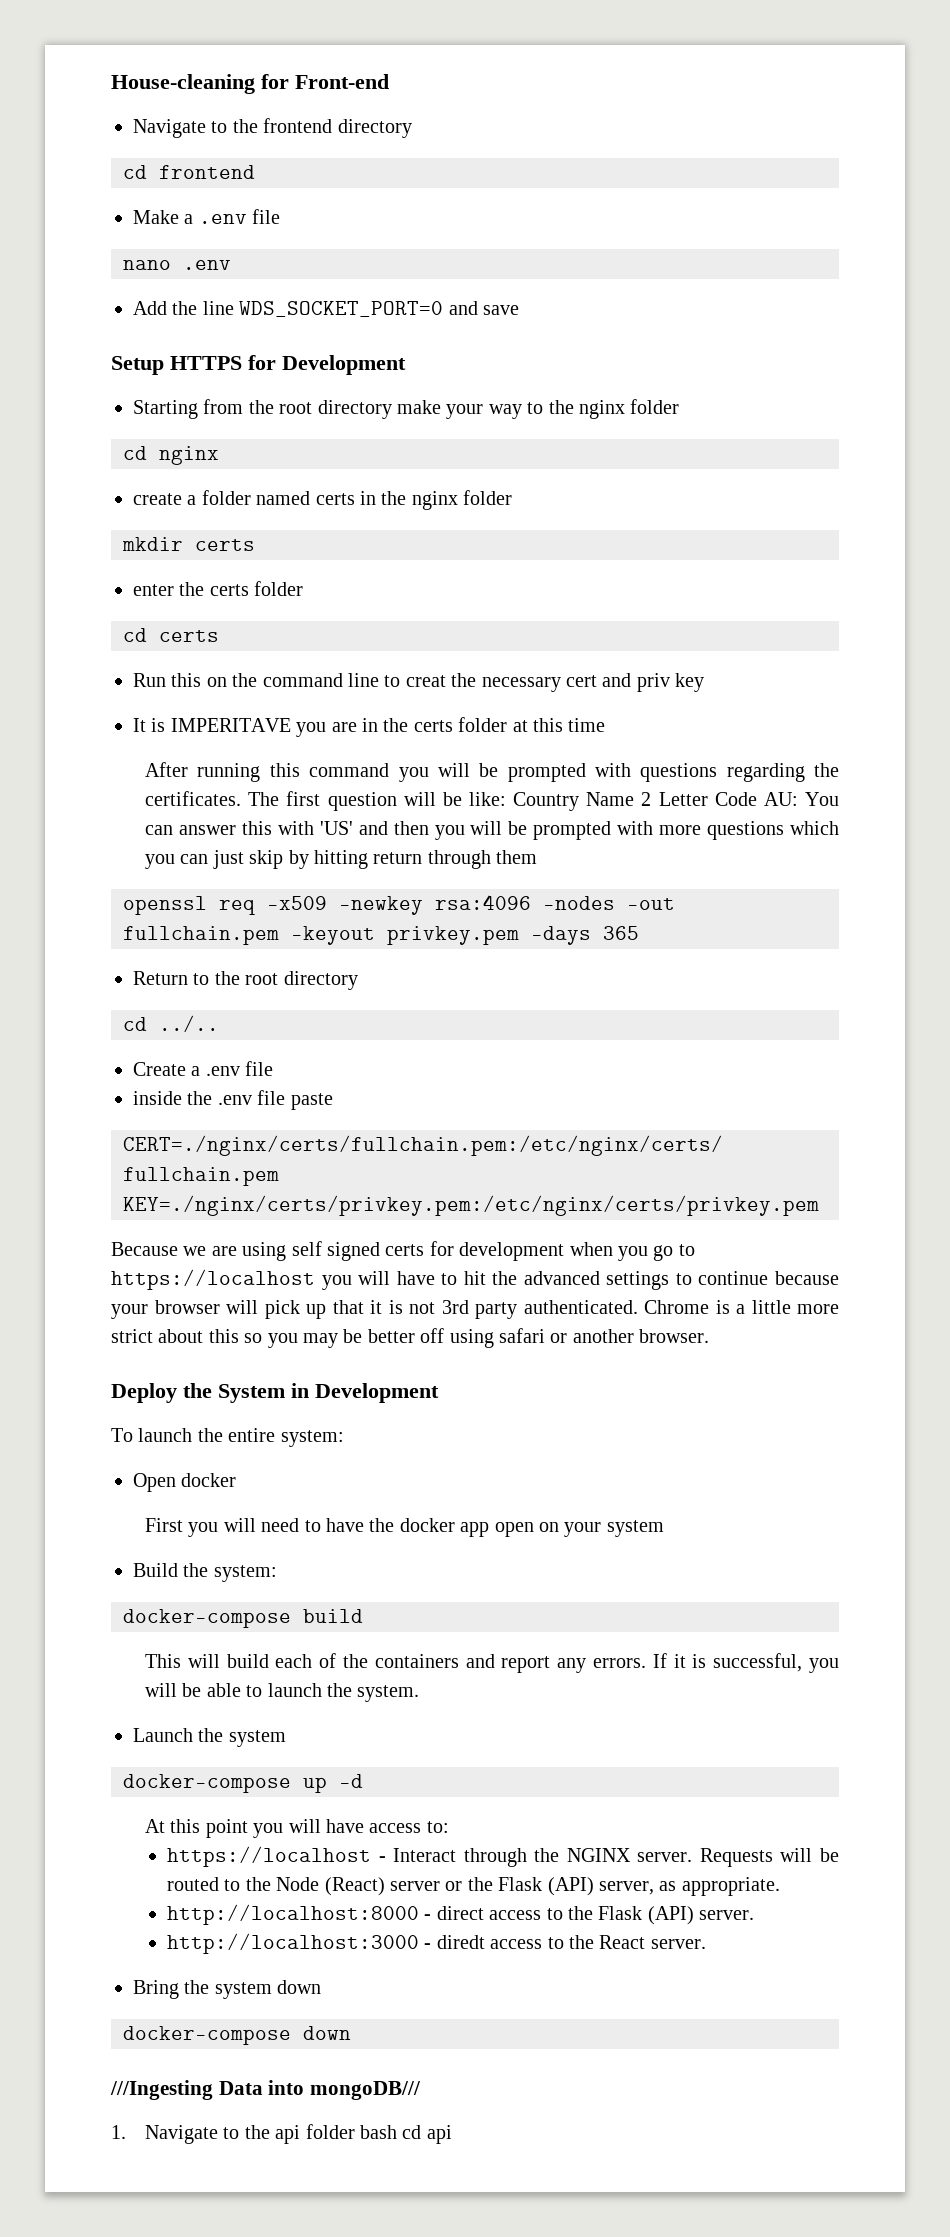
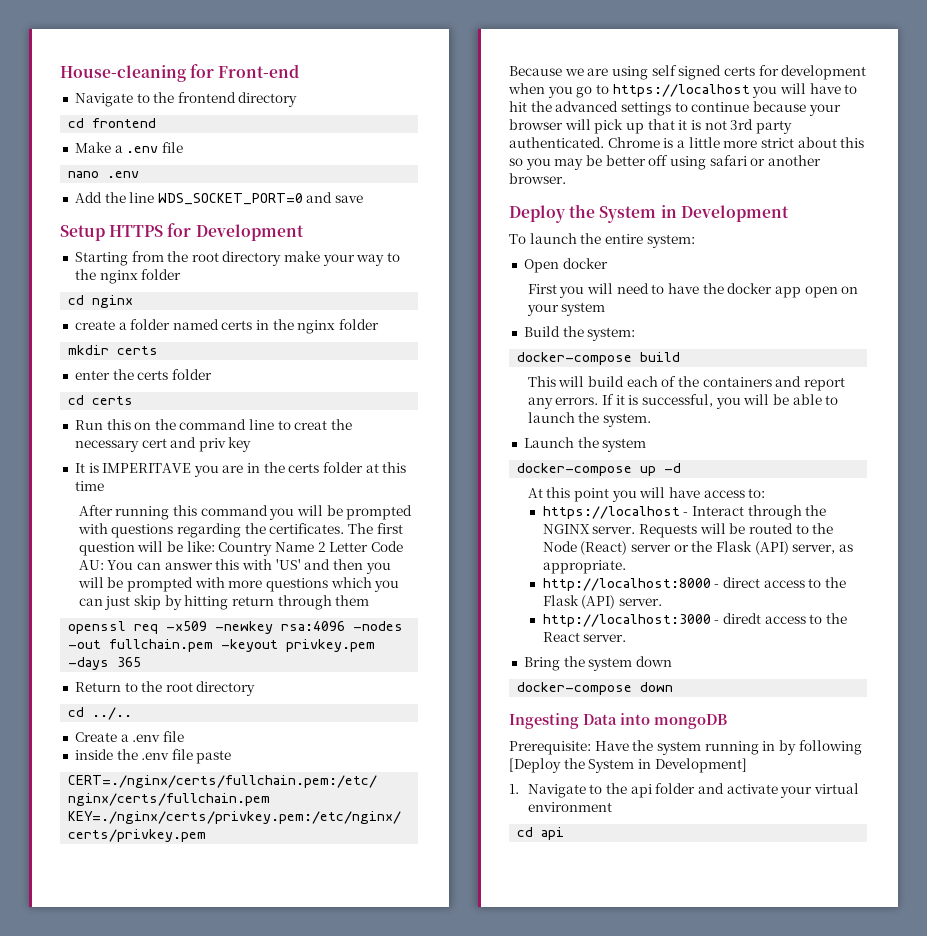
- ///Ingesting Data into mongoDB///
+ Ingesting Data into mongoDB
+ Prerequisite: Have the system running in by following [Deploy the System in Development]
- 1. Navigate to the api folder bash cd api
+ 1. Navigate to the api folder and activate your virtual environment
+ cd api

